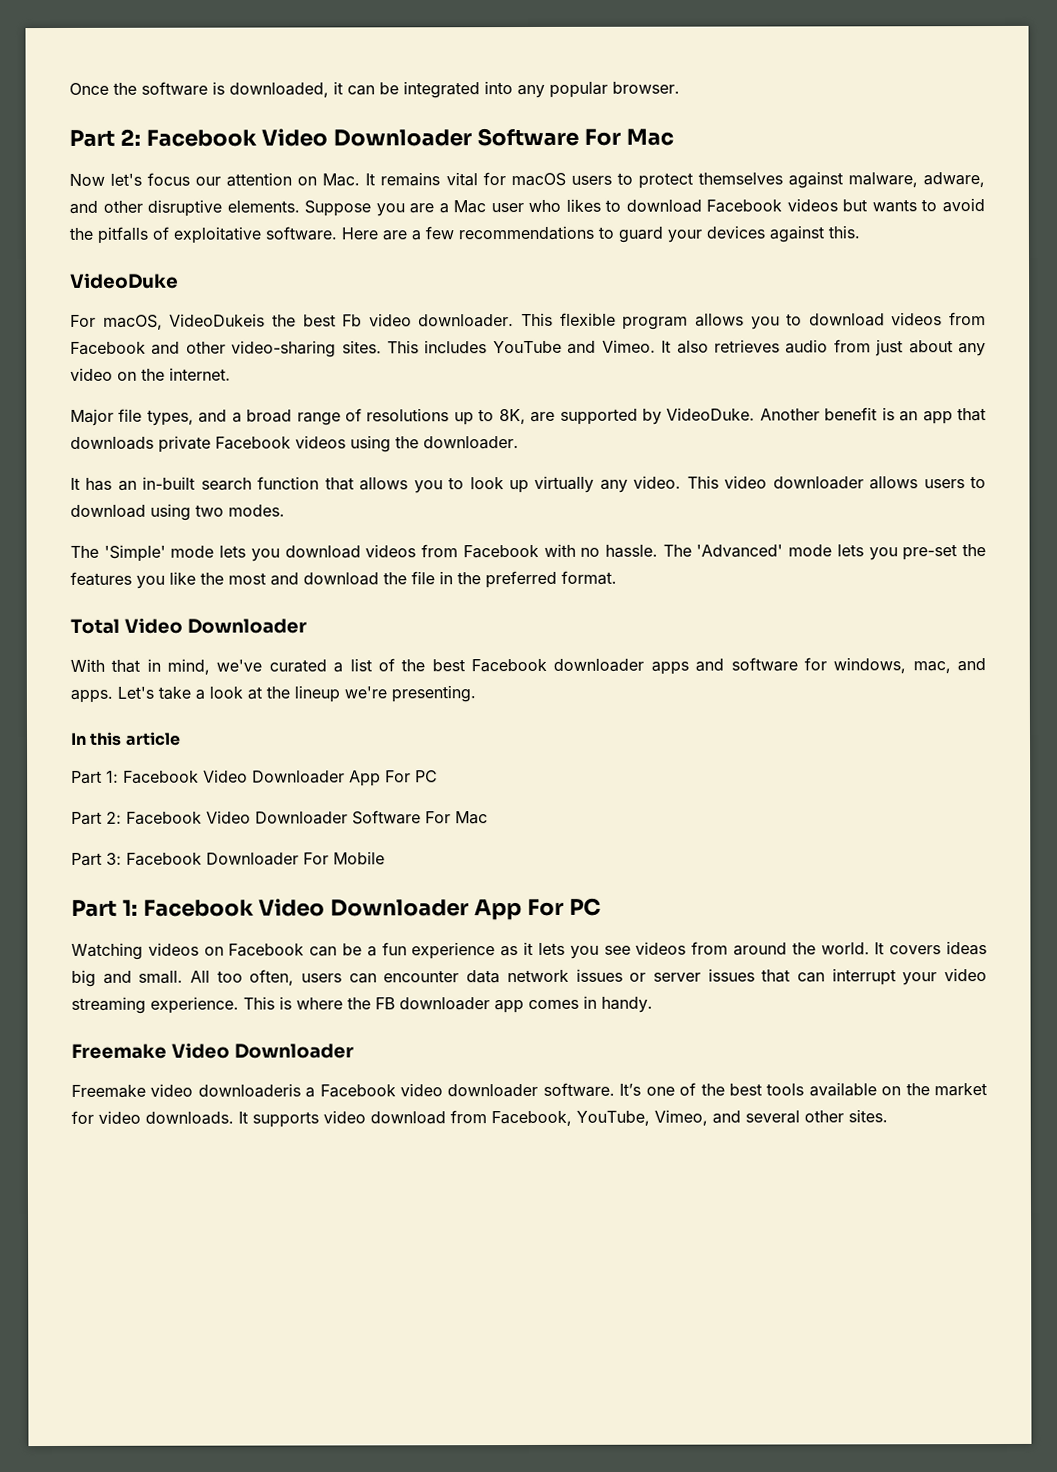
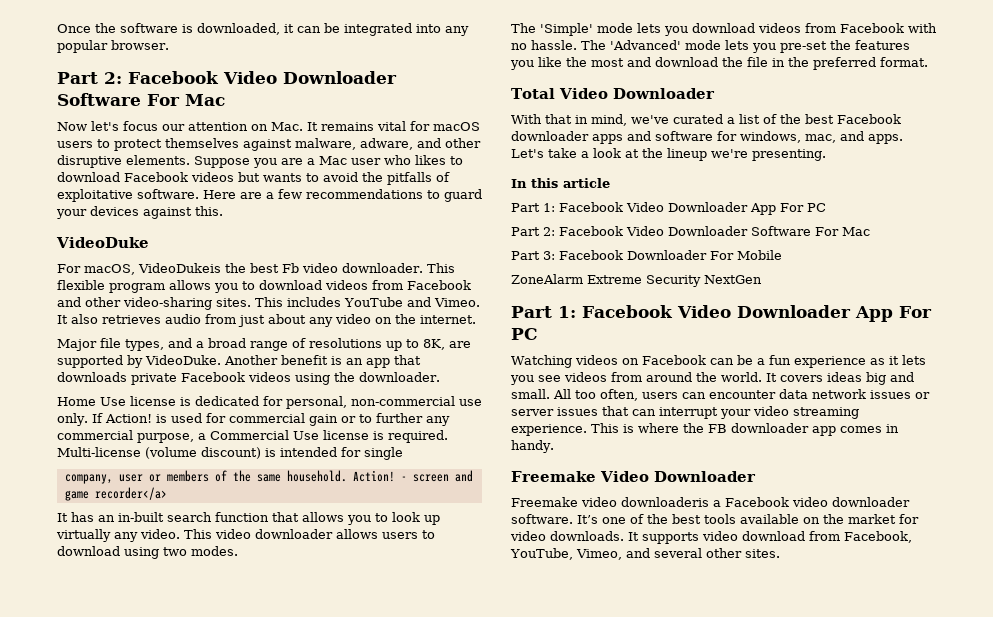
+ Home Use license is dedicated for personal, non-commercial use only. If Action! is used for commercial gain or to further any commercial purpose, a Commercial Use license is required. Multi-license (volume discount) is intended for single
+ company, user or members of the same household. Action! - screen and game recorder</a>
+ ZoneAlarm Extreme Security NextGen

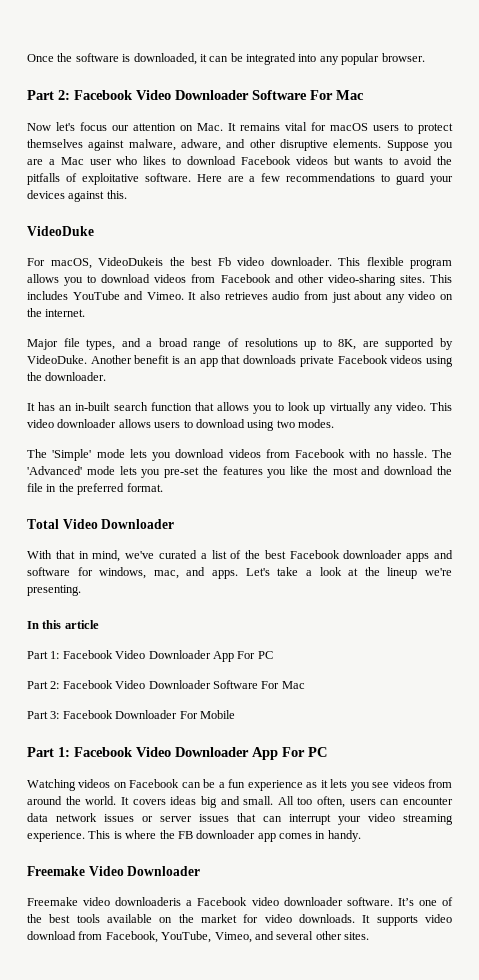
- Home Use license is dedicated for personal, non-commercial use only. If Action! is used for commercial gain or to further any commercial purpose, a Commercial Use license is required. Multi-license (volume discount) is intended for single
- company, user or members of the same household. Action! - screen and game recorder</a>
- ZoneAlarm Extreme Security NextGen

